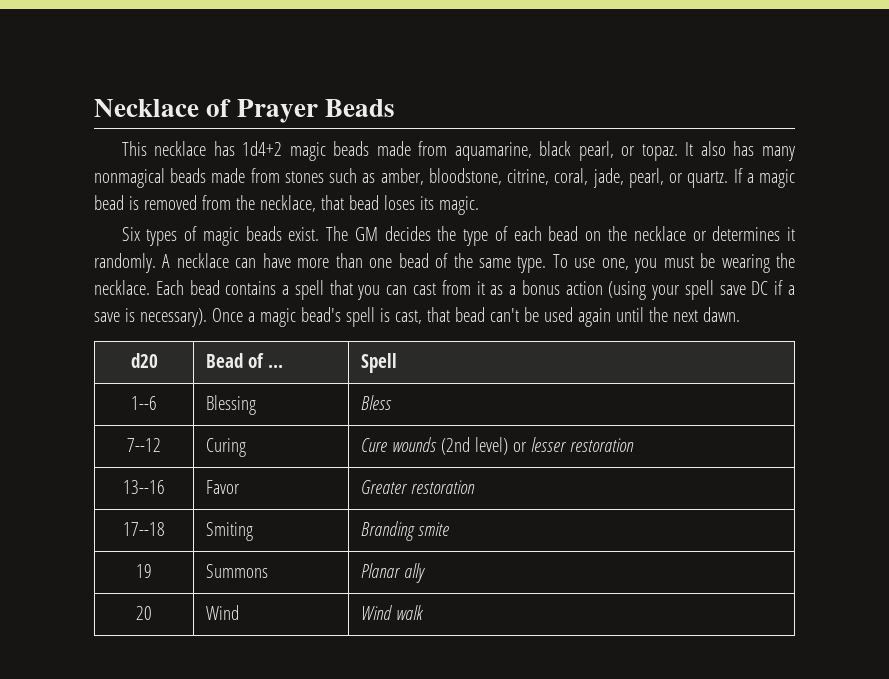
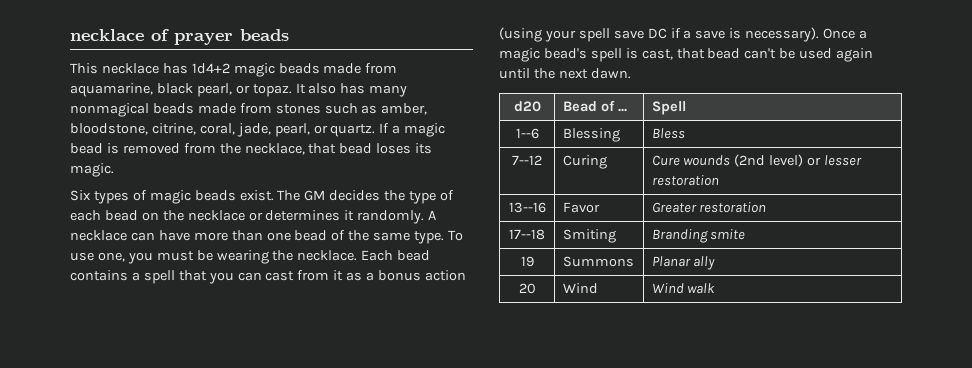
- Necklace of Prayer Beads
+ necklace of prayer beads

